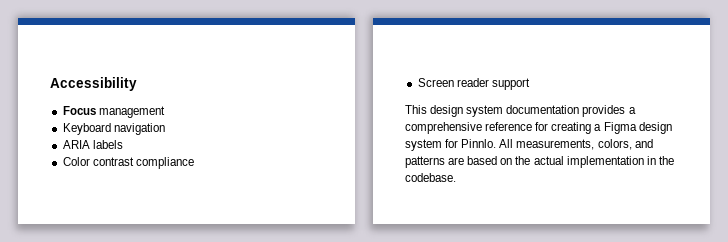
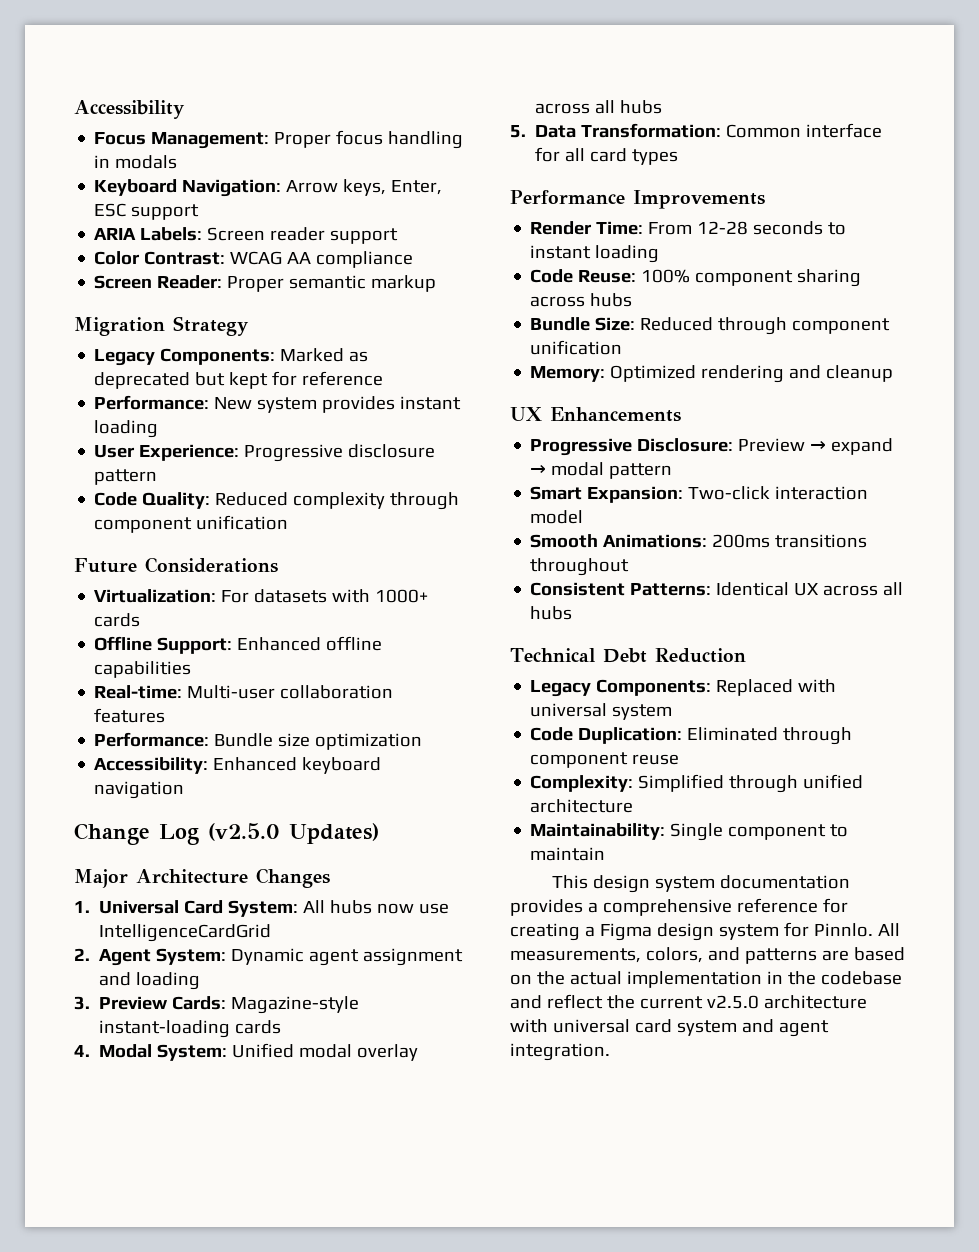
- Focus management
- Keyboard navigation
- ARIA labels
- Color contrast compliance
- Screen reader support
+ Focus Management: Proper focus handling in modals
+ Keyboard Navigation: Arrow keys, Enter, ESC support
+ ARIA Labels: Screen reader support
+ Color Contrast: WCAG AA compliance
+ Screen Reader: Proper semantic markup
+ Migration Strategy
+ Legacy Components: Marked as deprecated but kept for reference
+ Performance: New system provides instant loading
+ User Experience: Progressive disclosure pattern
+ Code Quality: Reduced complexity through component unification
+ Future Considerations
+ Virtualization: For datasets with 1000+ cards
+ Offline Support: Enhanced offline capabilities
+ Real-time: Multi-user collaboration features
+ Performance: Bundle size optimization
+ Accessibility: Enhanced keyboard navigation
+ Change Log (v2.5.0 Updates)
+ Major Architecture Changes
+ 1. Universal Card System: All hubs now use IntelligenceCardGrid
+ 2. Agent System: Dynamic agent assignment and loading
+ 3. Preview Cards: Magazine-style instant-loading cards
+ 4. Modal System: Unified modal overlay across all hubs
+ 5. Data Transformation: Common interface for all card types
+ Performance Improvements
+ Render Time: From 12-28 seconds to instant loading
+ Code Reuse: 100% component sharing across hubs
+ Bundle Size: Reduced through component unification
+ Memory: Optimized rendering and cleanup
+ UX Enhancements
+ Progressive Disclosure: Preview → expand → modal pattern
+ Smart Expansion: Two-click interaction model
+ Smooth Animations: 200ms transitions throughout
+ Consistent Patterns: Identical UX across all hubs
+ Technical Debt Reduction
+ Legacy Components: Replaced with universal system
+ Code Duplication: Eliminated through component reuse
+ Complexity: Simplified through unified architecture
+ Maintainability: Single component to maintain
- All measurements, colors, and patterns are based on the actual implementation in the codebase.
+ All measurements, colors, and patterns are based on the actual implementation in the codebase and reflect the current v2.5.0 architecture with universal card system and agent integration.

